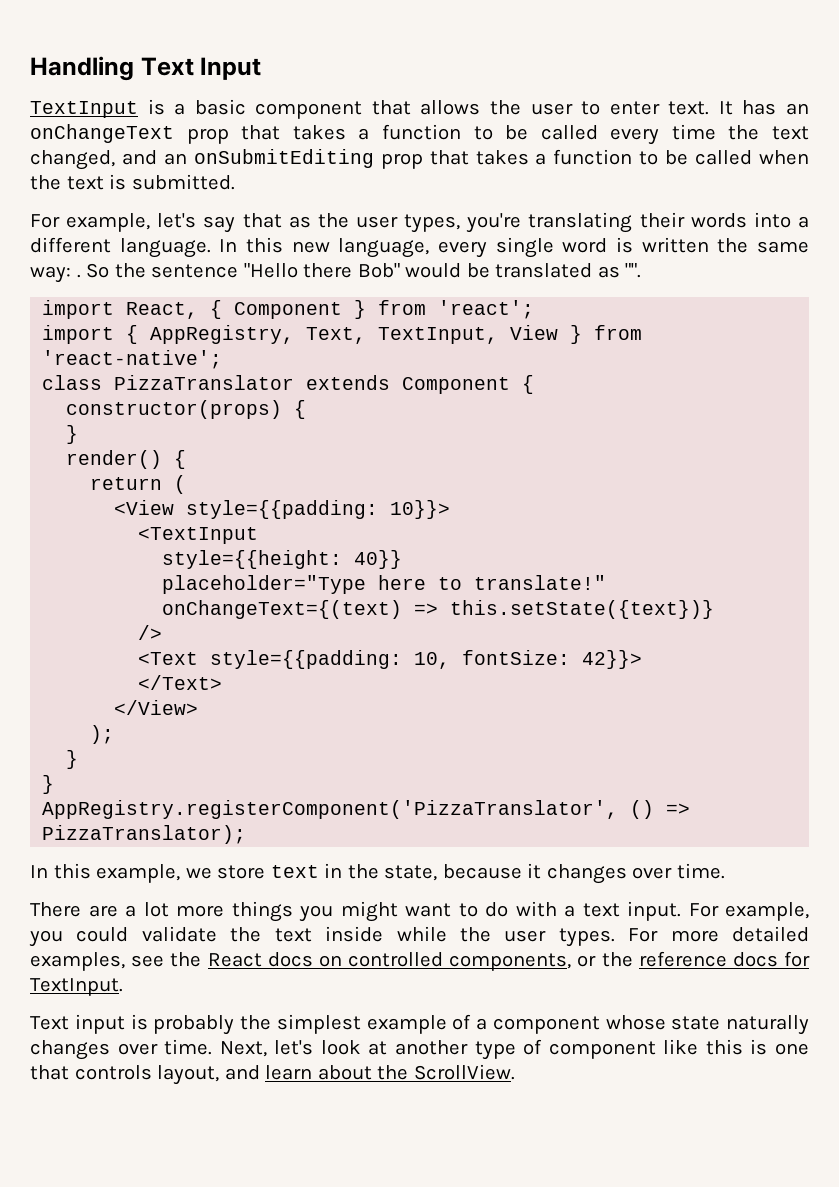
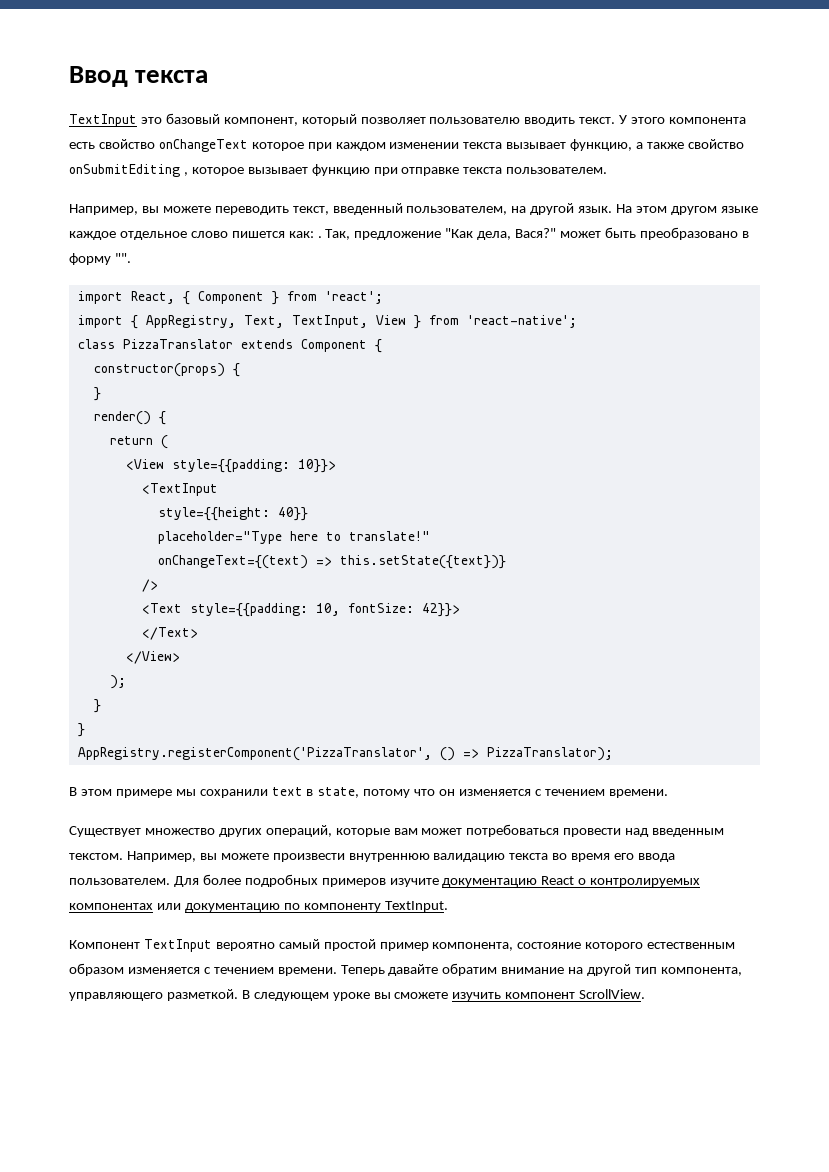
- Handling Text Input
- TextInput is a basic component that allows the user to enter text. It has an onChangeText prop that takes a function to be called every time the text changed, and an onSubmitEditing prop that takes a function to be called when the text is submitted.
- For example, let's say that as the user types, you're translating their words into a different language. In this new language, every single word is written the same way: . So the sentence "Hello there Bob" would be translated as "".
+ Ввод текста
+ TextInput это базовый компонент, который позволяет пользователю вводить текст. У этого компонента есть свойство onChangeText которое при каждом изменении текста вызывает функцию, а также свойство onSubmitEditing , которое вызывает функцию при отправке текста пользователем.
+ Например, вы можете переводить текст, введенный пользователем, на другой язык. На этом другом языке каждое отдельное слово пишется как: . Так, предложение "Как дела, Вася?" может быть преобразовано в форму "".
- In this example, we store text in the state, because it changes over time.
- There are a lot more things you might want to do with a text input. For example, you could validate the text inside while the user types. For more detailed examples, see the React docs on controlled components, or the reference docs for TextInput.
- Text input is probably the simplest example of a component whose state naturally changes over time. Next, let's look at another type of component like this is one that controls layout, and learn about the ScrollView.
+ В этом примере мы сохранили text в state, потому что он изменяется с течением времени.
+ Существует множество других операций, которые вам может потребоваться провести над введенным текстом. Например, вы можете произвести внутреннюю валидацию текста во время его ввода пользователем. Для более подробных примеров изучите документацию React о контролируемых компонентах или документацию по компоненту TextInput.
+ Компонент TextInput вероятно самый простой пример компонента, состояние которого естественным образом изменяется с течением времени. Теперь давайте обратим внимание на другой тип компонента, управляющего разметкой. В следующем уроке вы сможете изучить компонент ScrollView.

